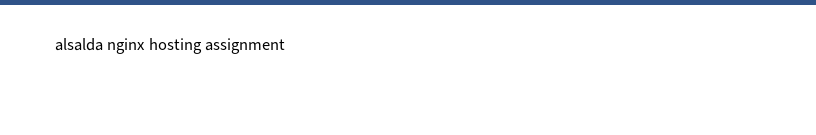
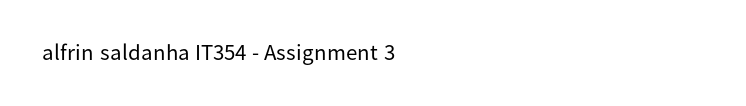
- alsalda nginx hosting assignment
+ alfrin saldanha IT354 - Assignment 3

